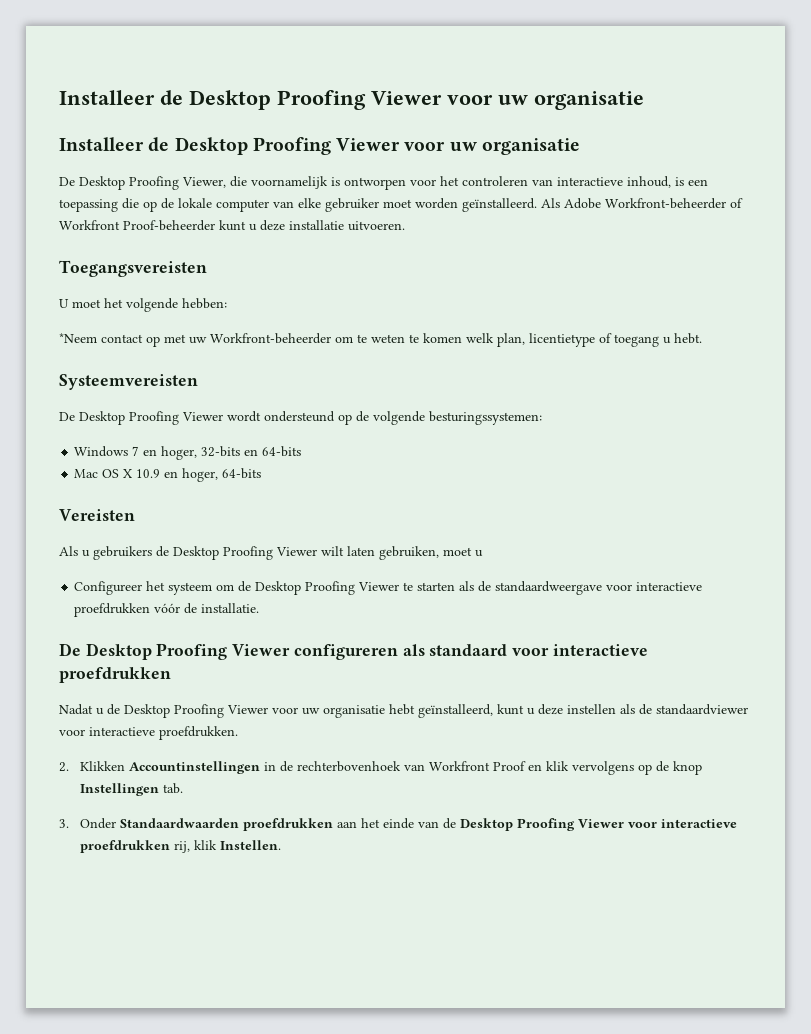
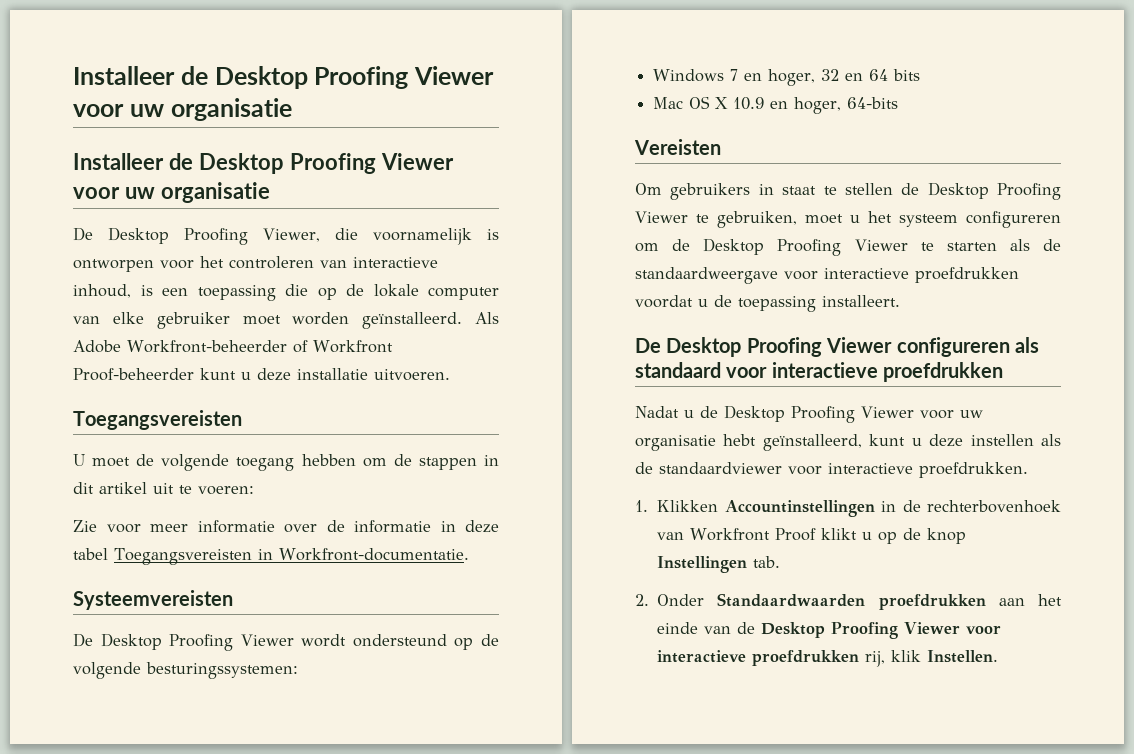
- U moet het volgende hebben:
- *Neem contact op met uw Workfront-beheerder om te weten te komen welk plan, licentietype of toegang u hebt.
+ U moet de volgende toegang hebben om de stappen in dit artikel uit te voeren:
+ Zie voor meer informatie over de informatie in deze tabel Toegangsvereisten in Workfront-documentatie.
- Windows 7 en hoger, 32-bits en 64-bits
+ Windows 7 en hoger, 32 en 64 bits
- Als u gebruikers de Desktop Proofing Viewer wilt laten gebruiken, moet u
- Configureer het systeem om de Desktop Proofing Viewer te starten als de standaardweergave voor interactieve proefdrukken vóór de installatie.
+ Om gebruikers in staat te stellen de Desktop Proofing Viewer te gebruiken, moet u het systeem configureren om de Desktop Proofing Viewer te starten als de standaardweergave voor interactieve proefdrukken voordat u de toepassing installeert.
- 2. Klikken Accountinstellingen in de rechterbovenhoek van Workfront Proof en klik vervolgens op de knop Instellingen tab.
+ 1. Klikken Accountinstellingen in de rechterbovenhoek van Workfront Proof klikt u op de knop Instellingen tab.
- 3. Onder Standaardwaarden proefdrukken aan het einde van de Desktop Proofing Viewer voor interactieve proefdrukken rij, klik Instellen.
+ 2. Onder Standaardwaarden proefdrukken aan het einde van de Desktop Proofing Viewer voor interactieve proefdrukken rij, klik Instellen.

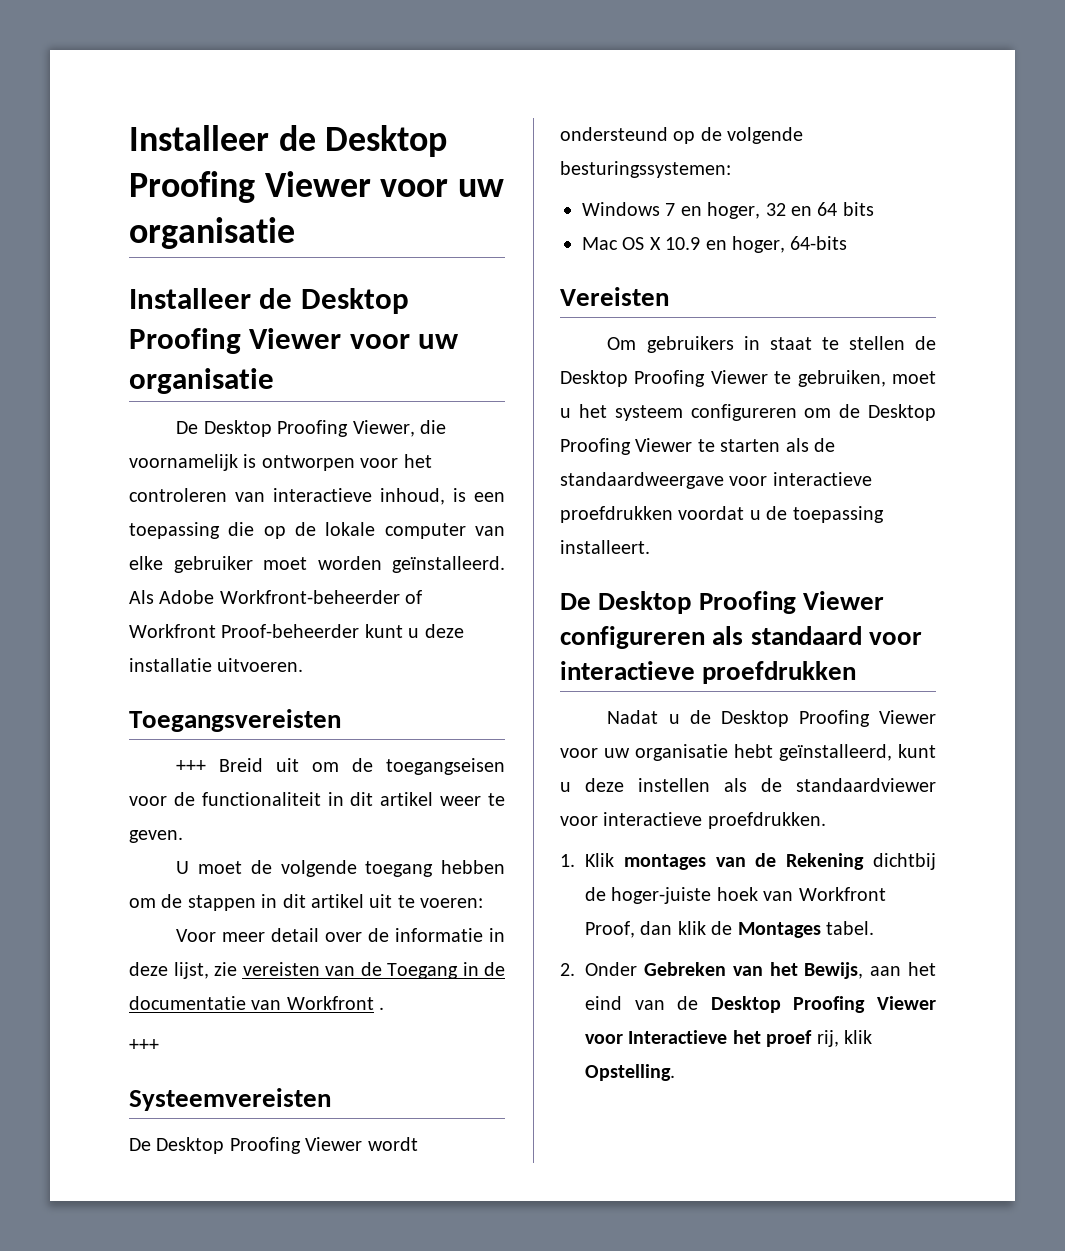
+ +++ Breid uit om de toegangseisen voor de functionaliteit in dit artikel weer te geven.
- Zie voor meer informatie over de informatie in deze tabel Toegangsvereisten in Workfront-documentatie.
+ Voor meer detail over de informatie in deze lijst, zie vereisten van de Toegang in de documentatie van Workfront .
+ +++
- 1. Klikken Accountinstellingen in de rechterbovenhoek van Workfront Proof klikt u op de knop Instellingen tab.
- 2. Onder Standaardwaarden proefdrukken aan het einde van de Desktop Proofing Viewer voor interactieve proefdrukken rij, klik Instellen.
+ 1. Klik montages van de Rekening dichtbij de hoger-juiste hoek van Workfront Proof, dan klik de Montages tabel.
+ 2. Onder Gebreken van het Bewijs, aan het eind van de Desktop Proofing Viewer voor Interactieve het proef rij, klik Opstelling.

